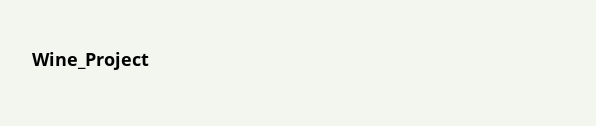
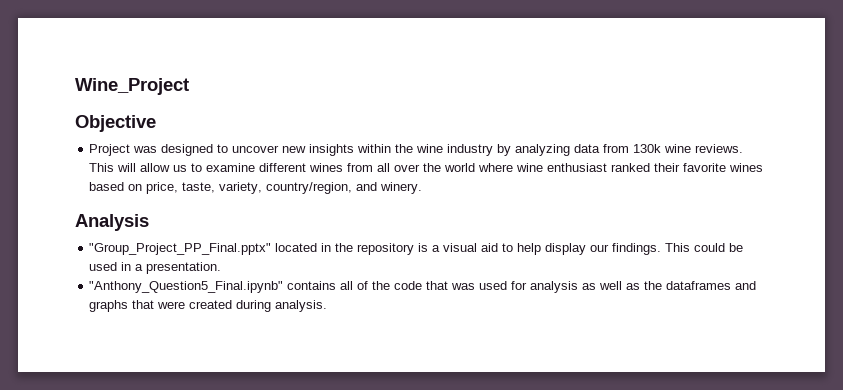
+ Objective
+ Project was designed to uncover new insights within the wine industry by analyzing data from 130k wine reviews. This will allow us to examine different wines from all over the world where wine enthusiast ranked their favorite wines based on price, taste, variety, country/region, and winery.
+ Analysis
+ "Group_Project_PP_Final.pptx" located in the repository is a visual aid to help display our findings. This could be used in a presentation.
+ "Anthony_Question5_Final.ipynb" contains all of the code that was used for analysis as well as the dataframes and graphs that were created during analysis.

